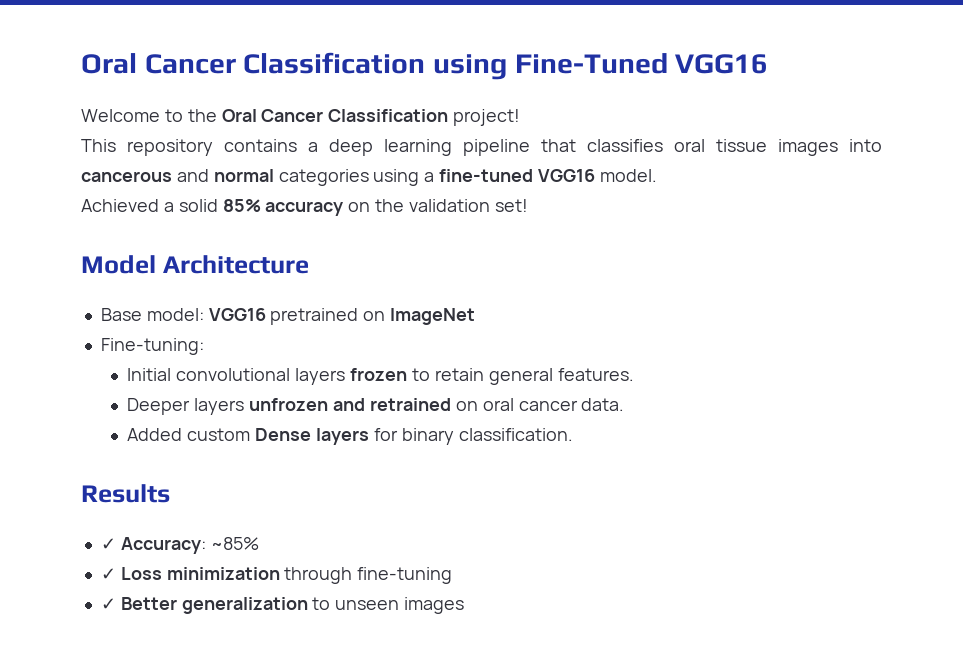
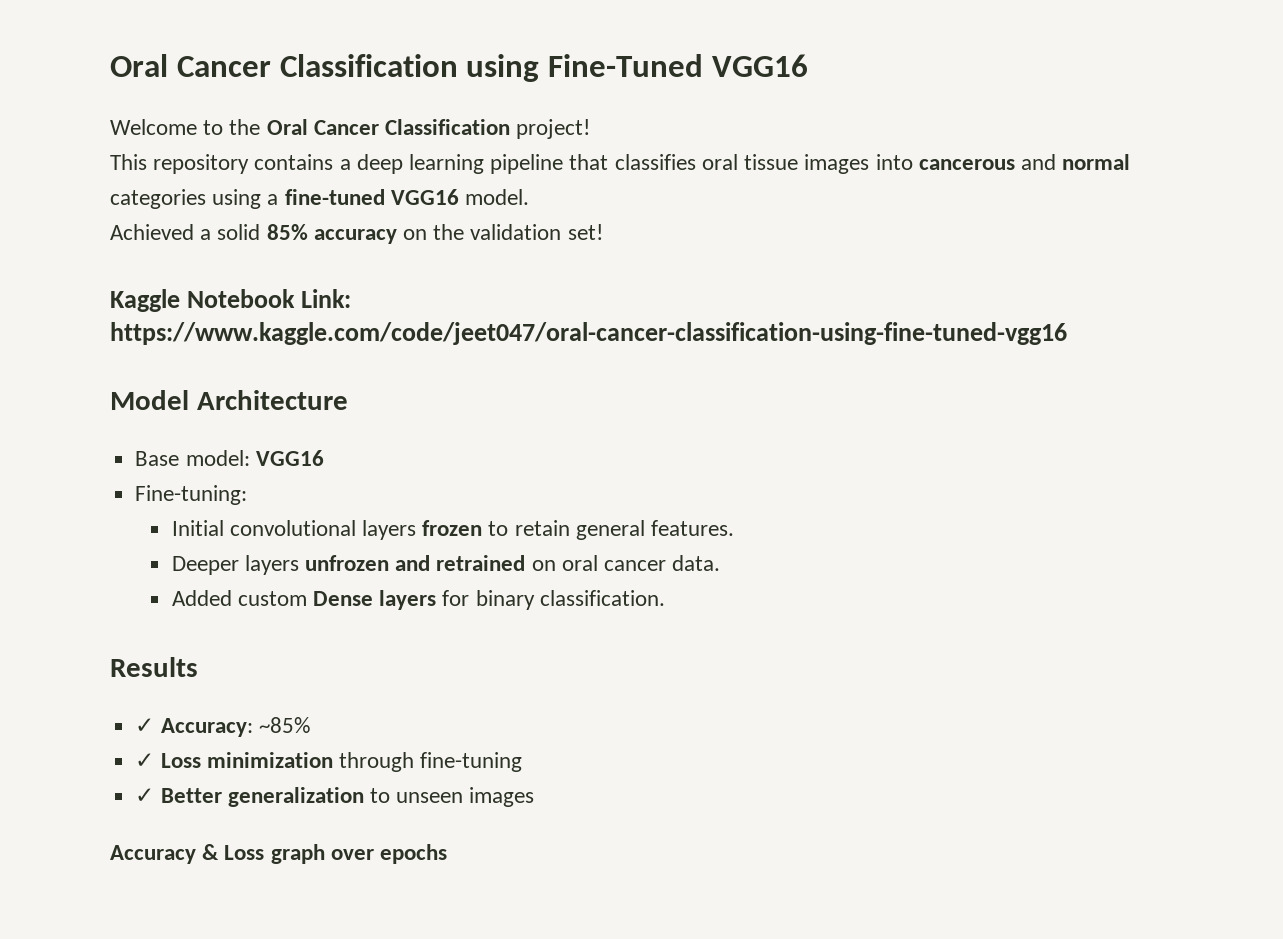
+ Kaggle Notebook Link: https://www.kaggle.com/code/jeet047/oral-cancer-classification-using-fine-tuned-vgg16
- Base model: VGG16 pretrained on ImageNet
+ Base model: VGG16
+ Accuracy & Loss graph over epochs

